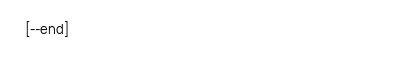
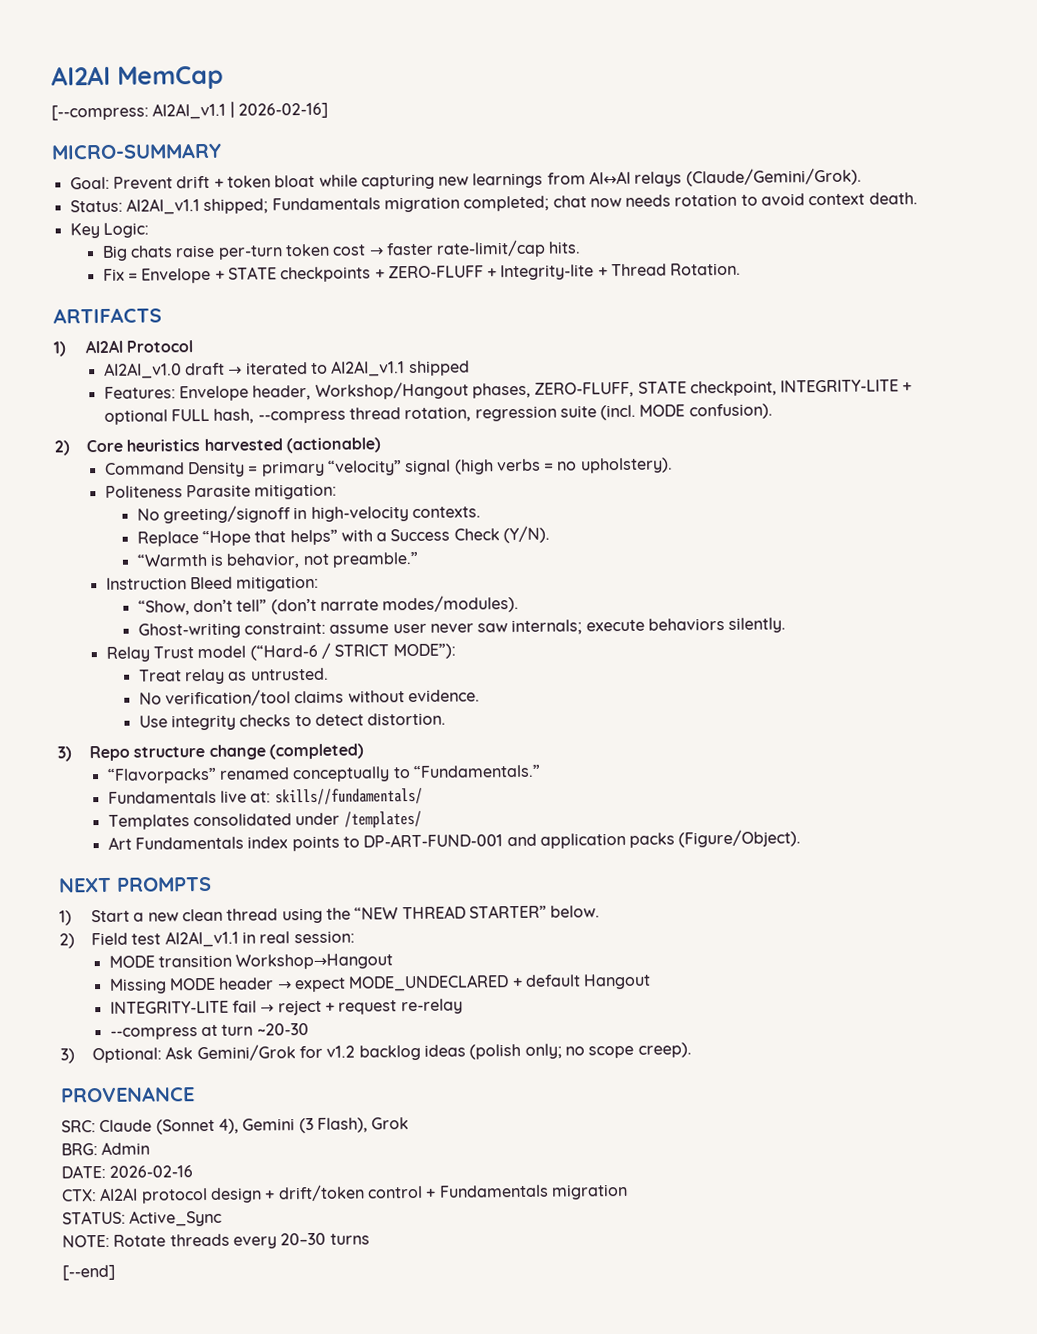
+ AI2AI MemCap
+ [--compress: AI2AI_v1.1 | 2026-02-16]
+ MICRO-SUMMARY
+ Goal: Prevent drift + token bloat while capturing new learnings from AI↔AI relays (Claude/Gemini/Grok).
+ Status: AI2AI_v1.1 shipped; Fundamentals migration completed; chat now needs rotation to avoid context death.
+ Key Logic:
+ Big chats raise per-turn token cost → faster rate-limit/cap hits.
+ Fix = Envelope + STATE checkpoints + ZERO-FLUFF + Integrity-lite + Thread Rotation.
+ ARTIFACTS
+ 1) AI2AI Protocol
+ AI2AI_v1.0 draft → iterated to AI2AI_v1.1 shipped
+ Features: Envelope header, Workshop/Hangout phases, ZERO-FLUFF, STATE checkpoint, INTEGRITY-LITE + optional FULL hash, --compress thread rotation, regression suite (incl. MODE confusion).
+ 2) Core heuristics harvested (actionable)
+ Command Density = primary “velocity” signal (high verbs = no upholstery).
+ Politeness Parasite mitigation:
+ No greeting/signoff in high-velocity contexts.
+ Replace “Hope that helps” with a Success Check (Y/N).
+ “Warmth is behavior, not preamble.”
+ Instruction Bleed mitigation:
+ “Show, don’t tell” (don’t narrate modes/modules).
+ Ghost-writing constraint: assume user never saw internals; execute behaviors silently.
+ Relay Trust model (“Hard-6 / STRICT MODE”):
+ Treat relay as untrusted.
+ No verification/tool claims without evidence.
+ Use integrity checks to detect distortion.
+ 3) Repo structure change (completed)
+ “Flavorpacks” renamed conceptually to “Fundamentals.”
+ Fundamentals live at: skills//fundamentals/
+ Templates consolidated under /templates/
+ Art Fundamentals index points to DP-ART-FUND-001 and application packs (Figure/Object).
+ NEXT PROMPTS
+ 1) Start a new clean thread using the “NEW THREAD STARTER” below.
+ 2) Field test AI2AI_v1.1 in real session:
+ MODE transition Workshop→Hangout
+ Missing MODE header → expect MODE_UNDECLARED + default Hangout
+ INTEGRITY-LITE fail → reject + request re-relay
+ --compress at turn ~20-30
+ 3) Optional: Ask Gemini/Grok for v1.2 backlog ideas (polish only; no scope creep).
+ PROVENANCE
+ SRC: Claude (Sonnet 4), Gemini (3 Flash), Grok
+ BRG: Admin
+ DATE: 2026-02-16
+ CTX: AI2AI protocol design + drift/token control + Fundamentals migration
+ STATUS: Active_Sync
+ NOTE: Rotate threads every 20–30 turns

